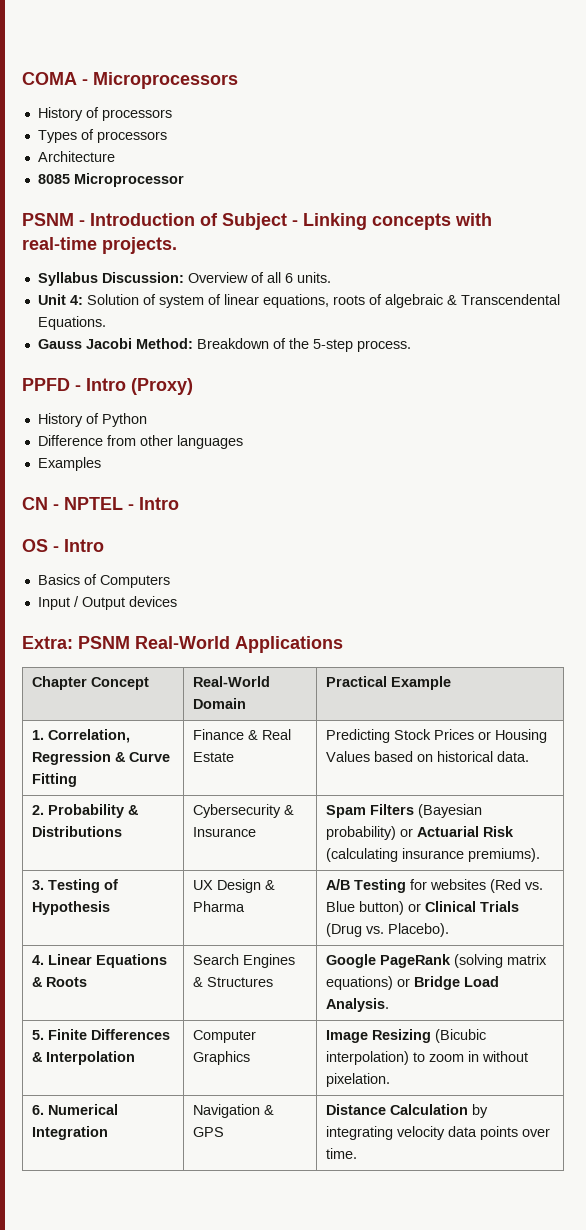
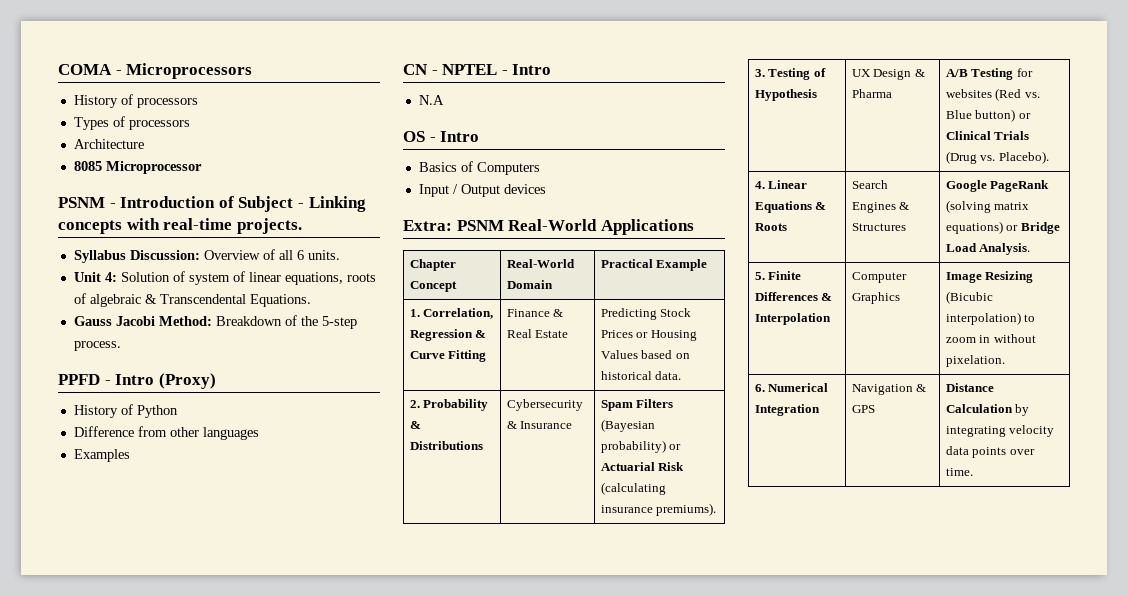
+ N.A

